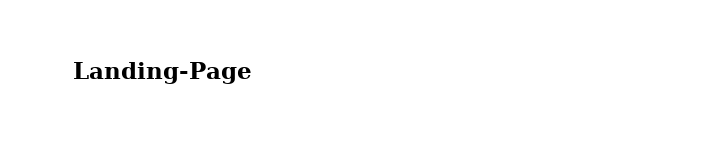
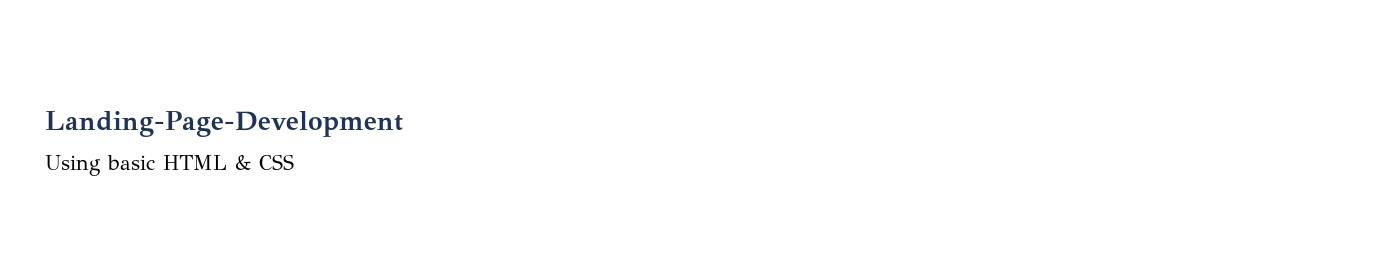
- Landing-Page
+ Landing-Page-Development
+ Using basic HTML & CSS

